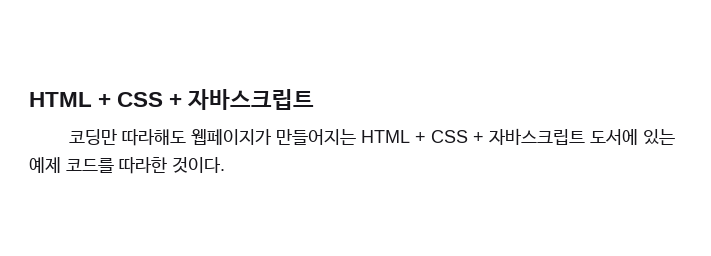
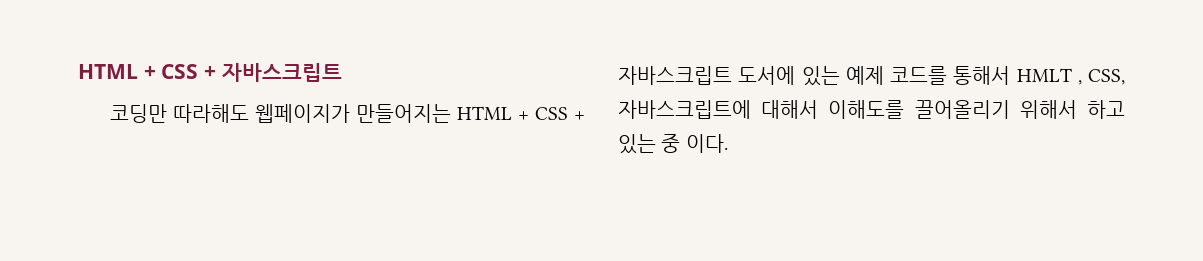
- 코딩만 따라해도 웹페이지가 만들어지는 HTML + CSS + 자바스크립트 도서에 있는 예제 코드를 따라한 것이다.
+ 코딩만 따라해도 웹페이지가 만들어지는 HTML + CSS + 자바스크립트 도서에 있는 예제 코드를 통해서 HMLT , CSS, 자바스크립트에 대해서 이해도를 끌어올리기 위해서 하고 있는 중 이다.

